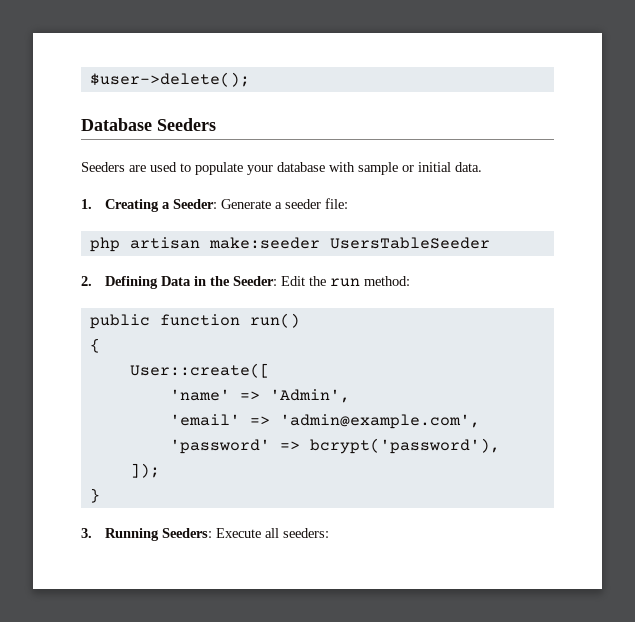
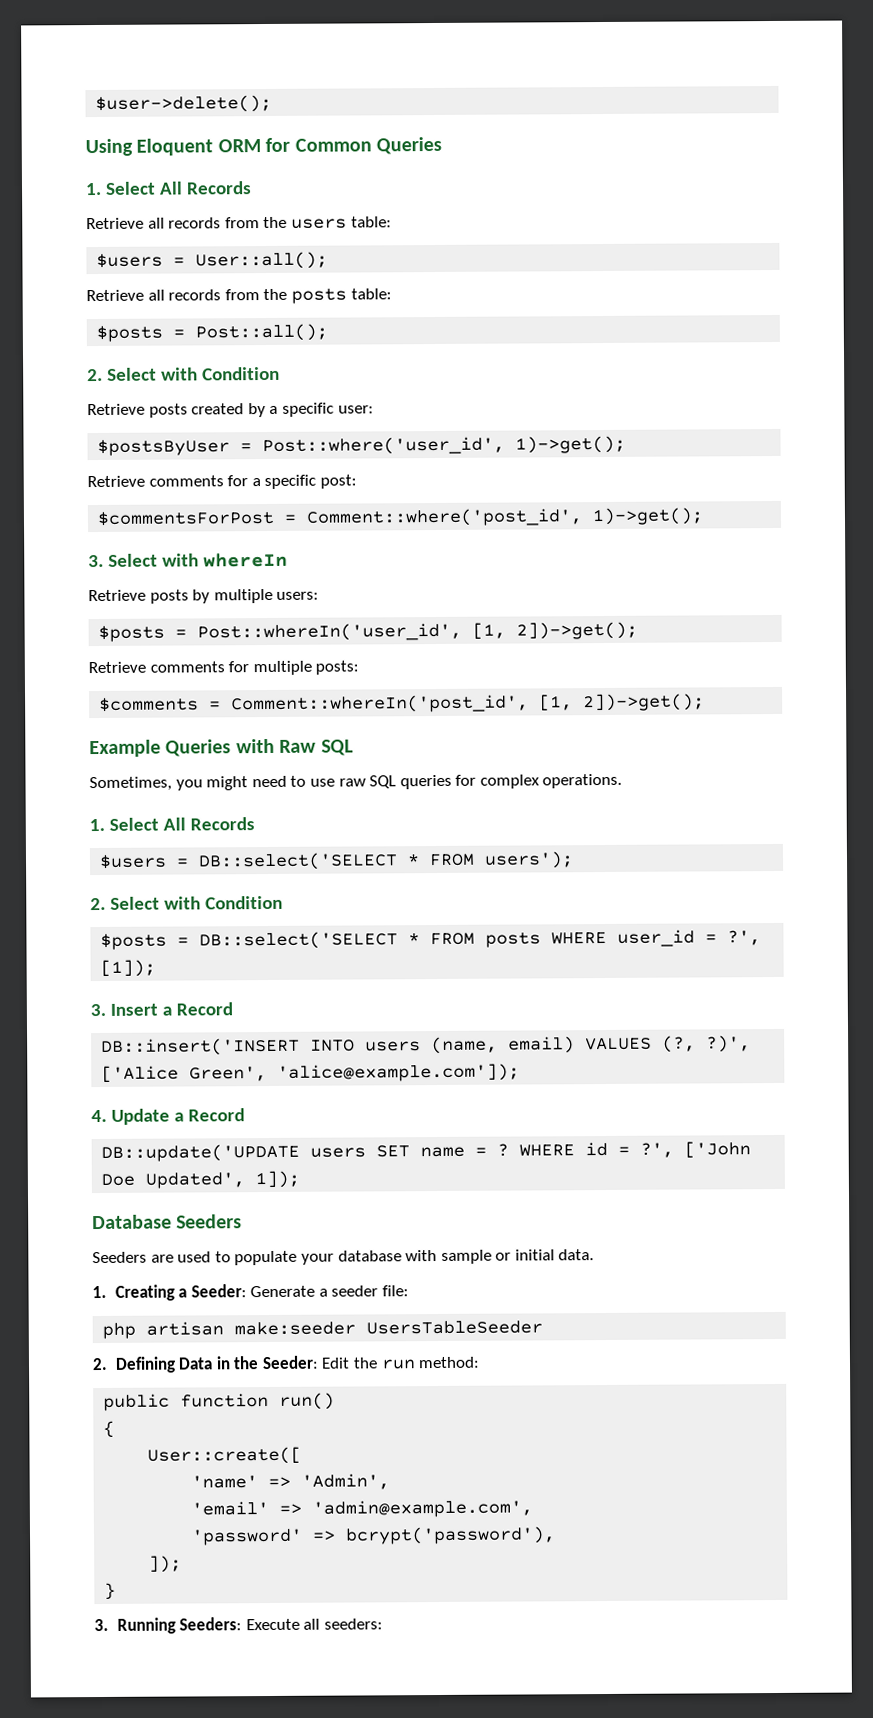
+ Using Eloquent ORM for Common Queries
+ 1. Select All Records
+ Retrieve all records from the users table:
+ $users = User::all();
+ Retrieve all records from the posts table:
+ $posts = Post::all();
+ 2. Select with Condition
+ Retrieve posts created by a specific user:
+ $postsByUser = Post::where('user_id', 1)->get();
+ Retrieve comments for a specific post:
+ $commentsForPost = Comment::where('post_id', 1)->get();
+ 3. Select with whereIn
+ Retrieve posts by multiple users:
+ $posts = Post::whereIn('user_id', [1, 2])->get();
+ Retrieve comments for multiple posts:
+ $comments = Comment::whereIn('post_id', [1, 2])->get();
+ Example Queries with Raw SQL
+ Sometimes, you might need to use raw SQL queries for complex operations.
+ 1. Select All Records
+ $users = DB::select('SELECT * FROM users');
+ 2. Select with Condition
+ $posts = DB::select('SELECT * FROM posts WHERE user_id = ?', [1]);
+ 3. Insert a Record
+ DB::insert('INSERT INTO users (name, email) VALUES (?, ?)', ['Alice Green', 'alice@example.com']);
+ 4. Update a Record
+ DB::update('UPDATE users SET name = ? WHERE id = ?', ['John Doe Updated', 1]);

